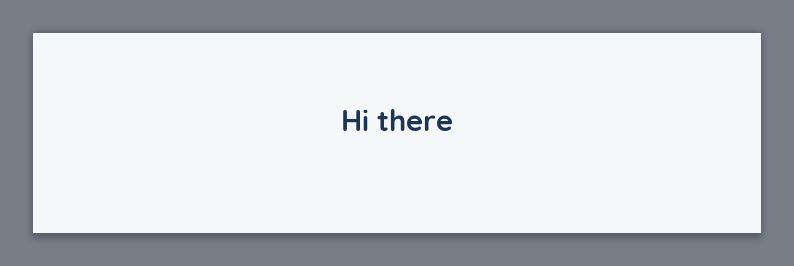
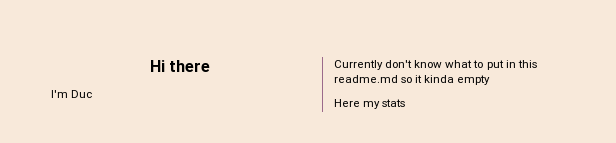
+ I'm Duc
+ Currently don't know what to put in this readme.md so it kinda empty
+ Here my stats

